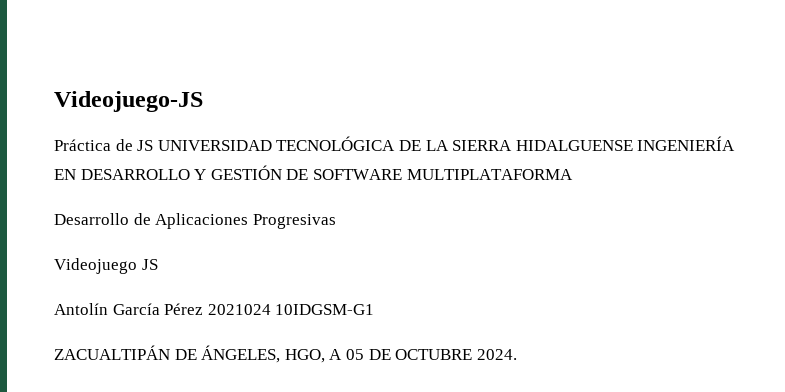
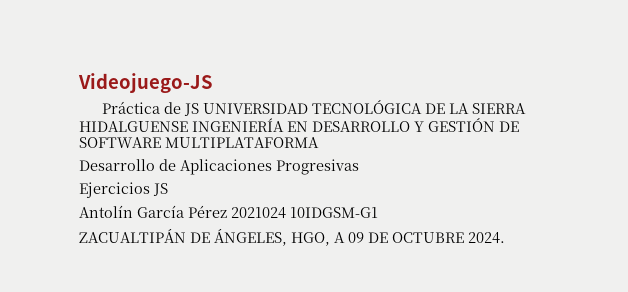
- Videojuego JS
+ Ejercicios JS
- ZACUALTIPÁN DE ÁNGELES, HGO, A 05 DE OCTUBRE 2024.
+ ZACUALTIPÁN DE ÁNGELES, HGO, A 09 DE OCTUBRE 2024.

